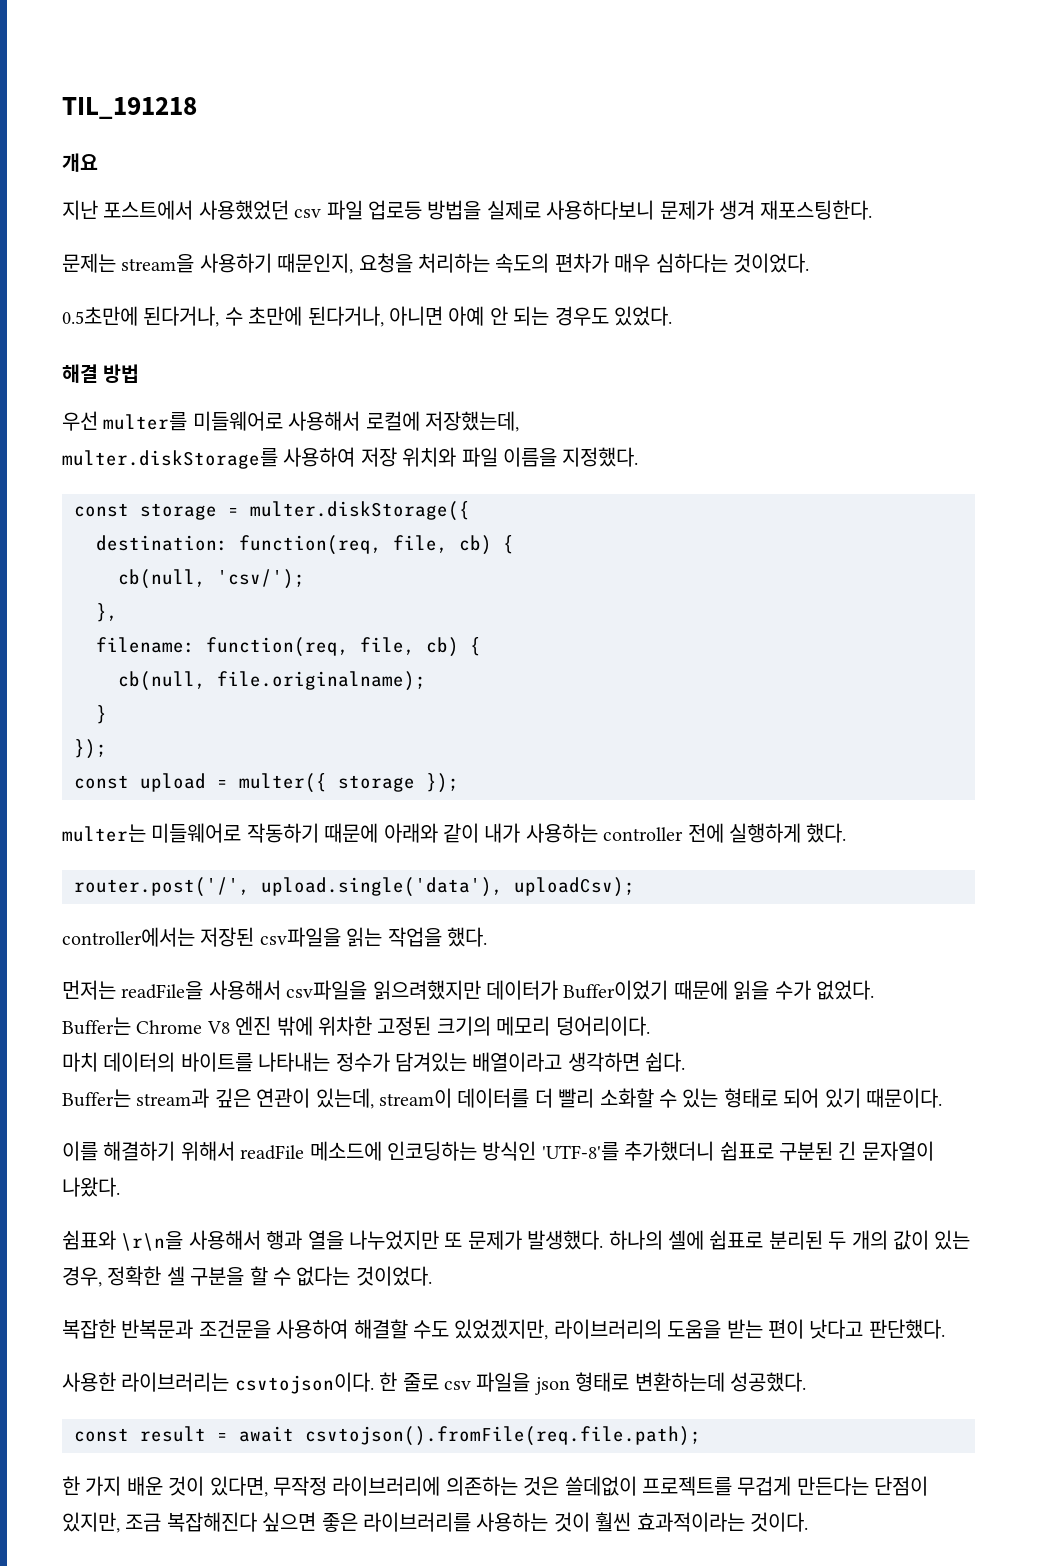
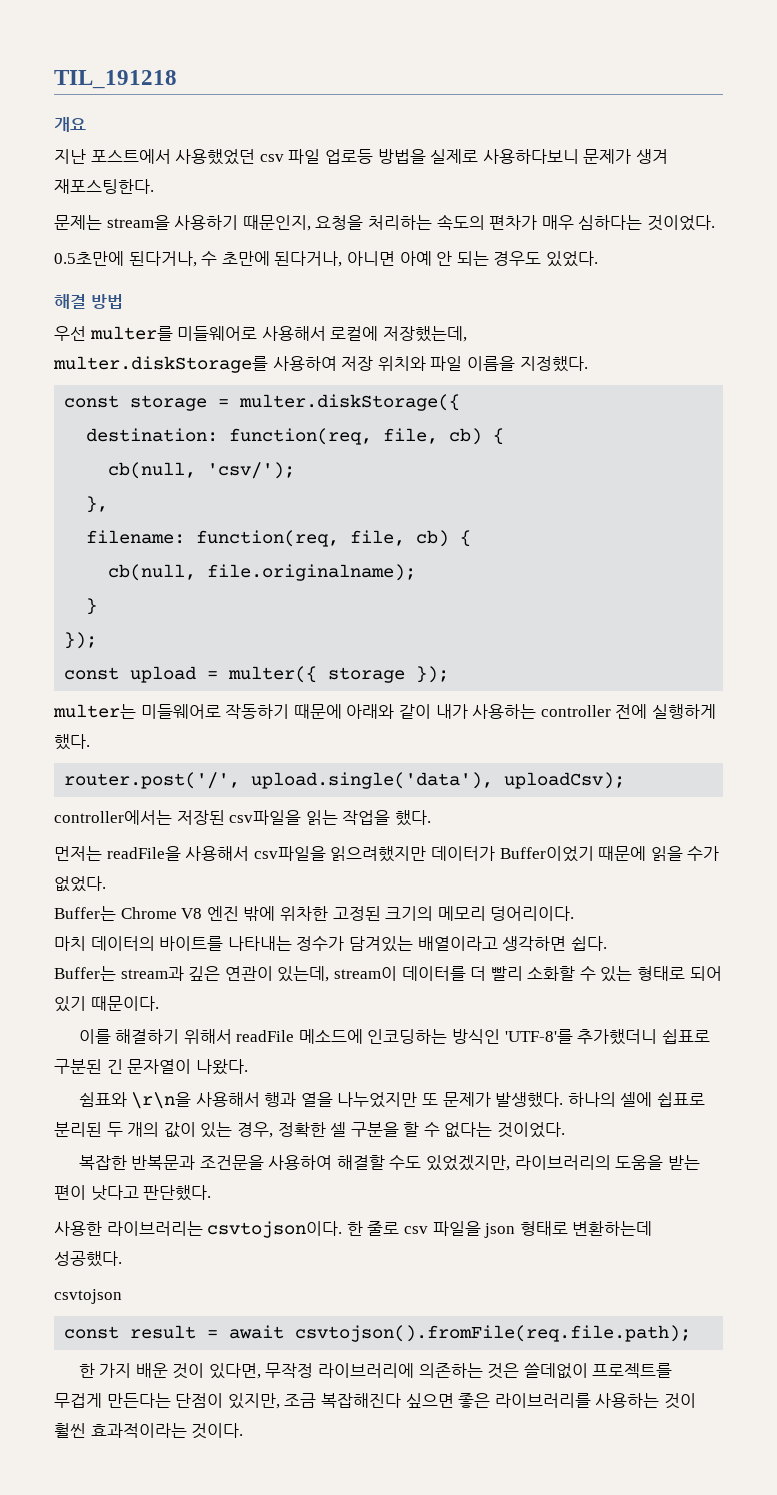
+ csvtojson

